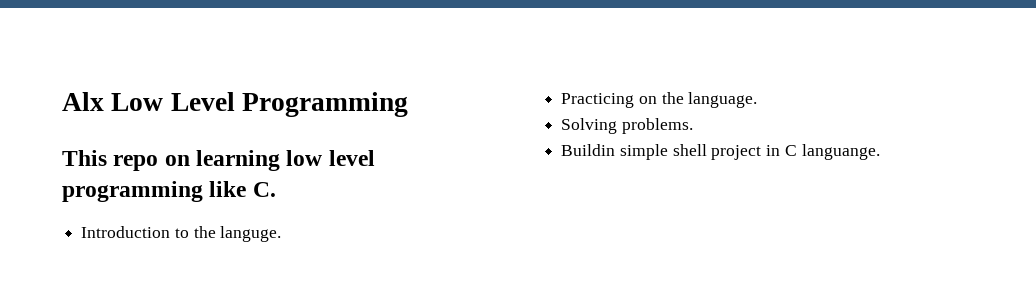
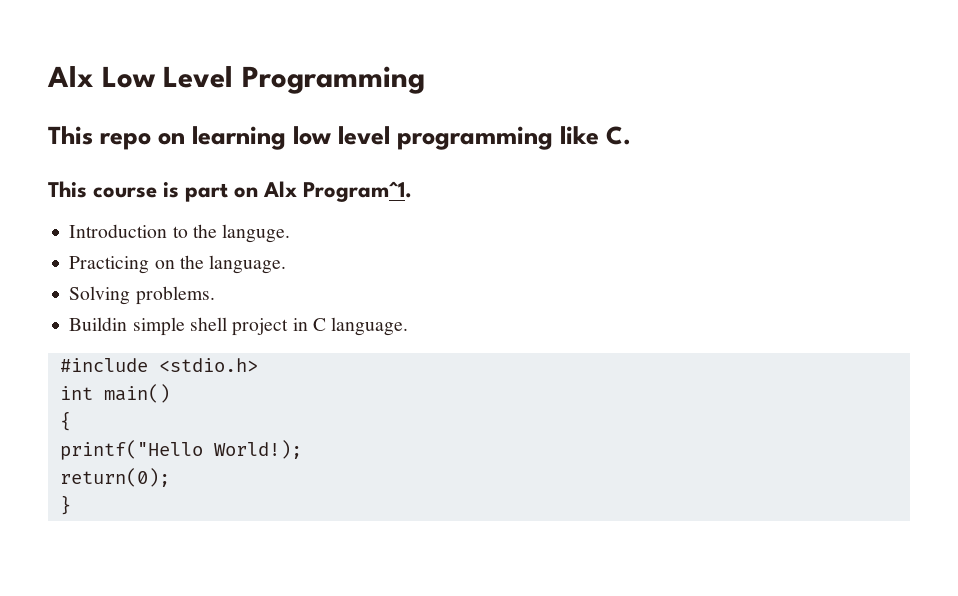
+ This course is part on Alx Program^1.
- Buildin simple shell project in C languange.
+ Buildin simple shell project in C language.
+ #include <stdio.h>
+ int main()
+ {
+ printf("Hello World!);
+ return(0);
+ }

